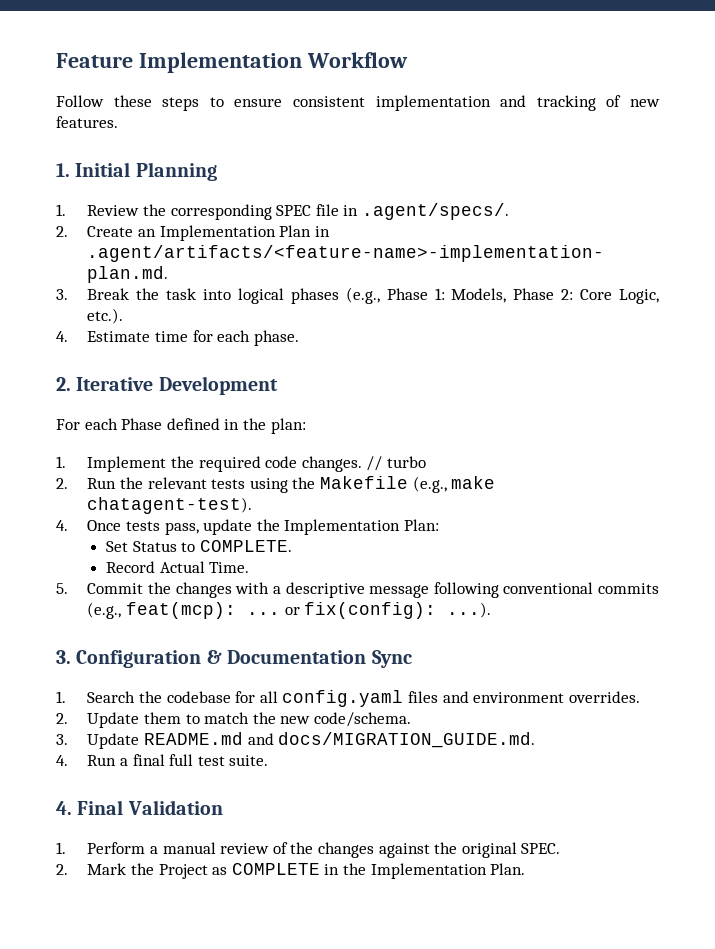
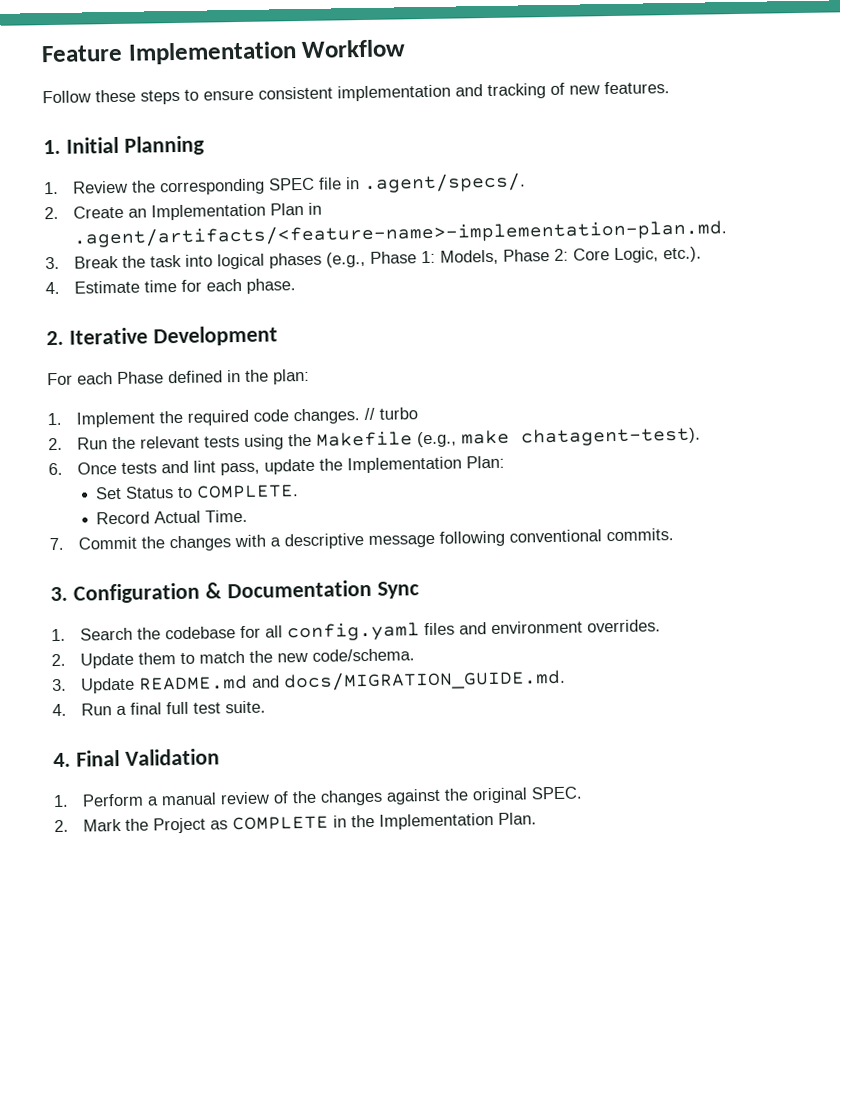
- 4. Once tests pass, update the Implementation Plan:
+ 6. Once tests and lint pass, update the Implementation Plan:
- 5. Commit the changes with a descriptive message following conventional commits (e.g., feat(mcp): ... or fix(config): ...).
+ 7. Commit the changes with a descriptive message following conventional commits.

